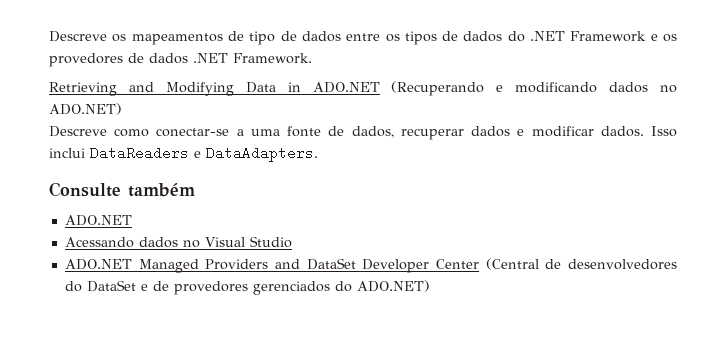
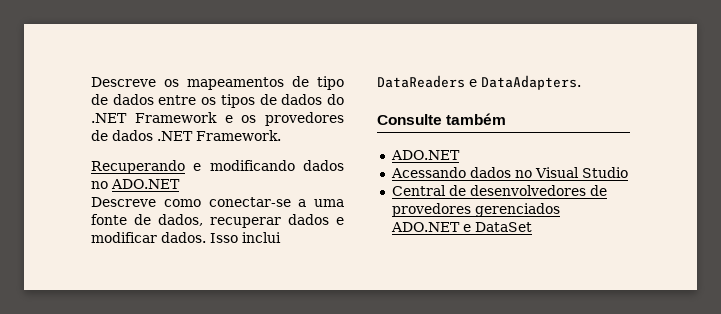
- Retrieving and Modifying Data in ADO.NET (Recuperando e modificando dados no ADO.NET)
+ Recuperando e modificando dados no ADO.NET
- ADO.NET Managed Providers and DataSet Developer Center (Central de desenvolvedores do DataSet e de provedores gerenciados do ADO.NET)
+ Central de desenvolvedores de provedores gerenciados ADO.NET e DataSet

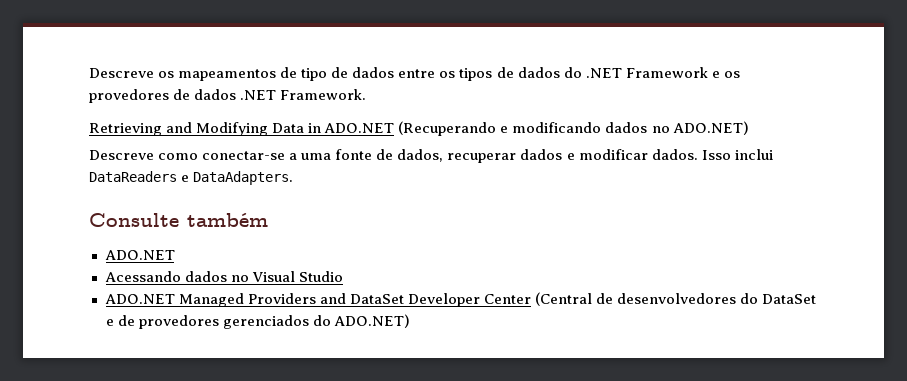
- Recuperando e modificando dados no ADO.NET
+ Retrieving and Modifying Data in ADO.NET (Recuperando e modificando dados no ADO.NET)
- Central de desenvolvedores de provedores gerenciados ADO.NET e DataSet
+ ADO.NET Managed Providers and DataSet Developer Center (Central de desenvolvedores do DataSet e de provedores gerenciados do ADO.NET)

